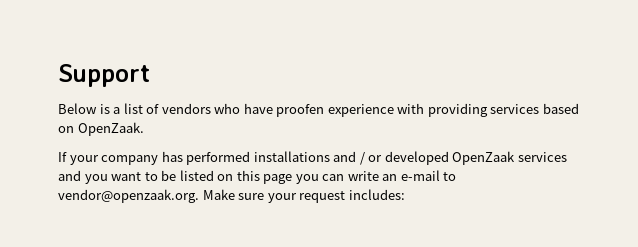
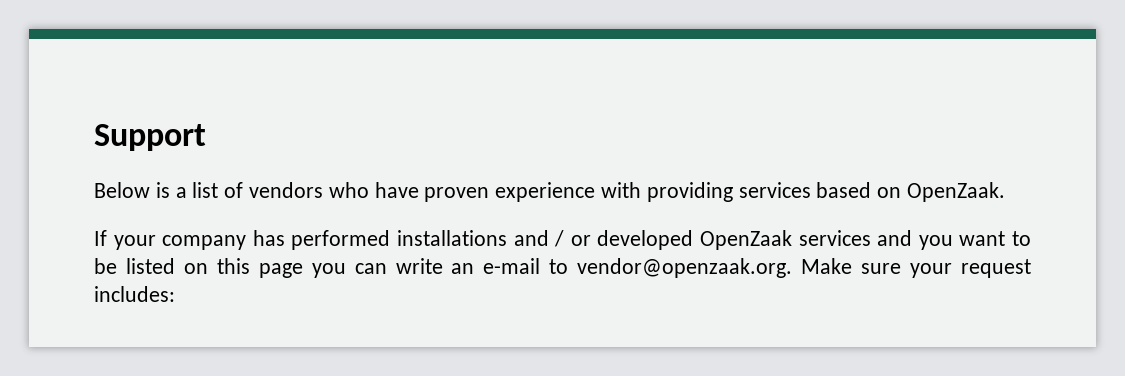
- Below is a list of vendors who have proofen experience with providing services based on OpenZaak.
+ Below is a list of vendors who have proven experience with providing services based on OpenZaak.

